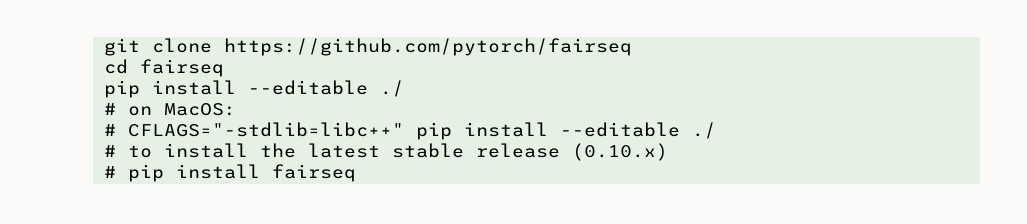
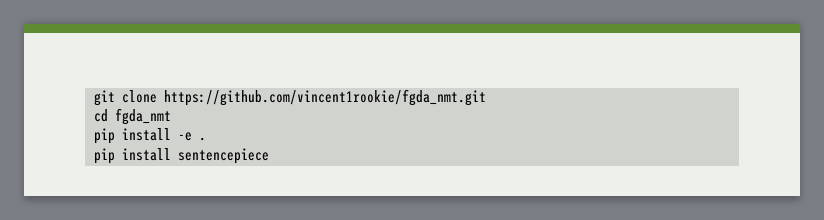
- git clone https://github.com/pytorch/fairseq
+ git clone https://github.com/vincent1rookie/fgda_nmt.git
- cd fairseq
- pip install --editable ./
- # on MacOS:
- # CFLAGS="-stdlib=libc++" pip install --editable ./
- # to install the latest stable release (0.10.x)
- # pip install fairseq
+ cd fgda_nmt
+ pip install -e .
+ pip install sentencepiece

